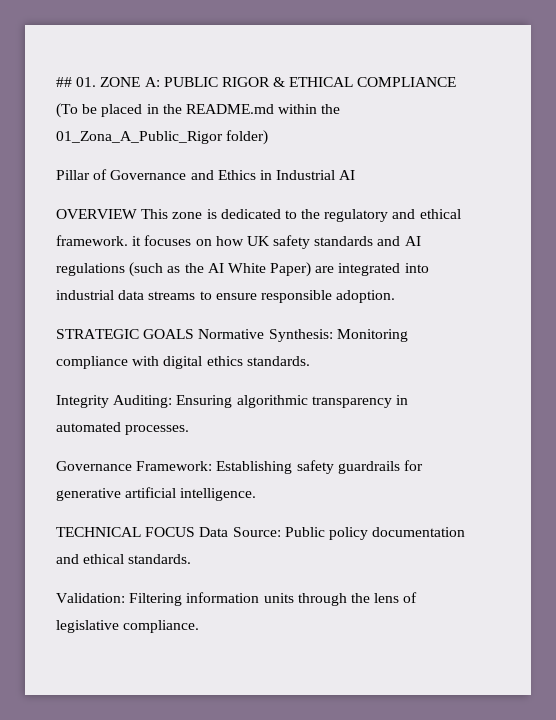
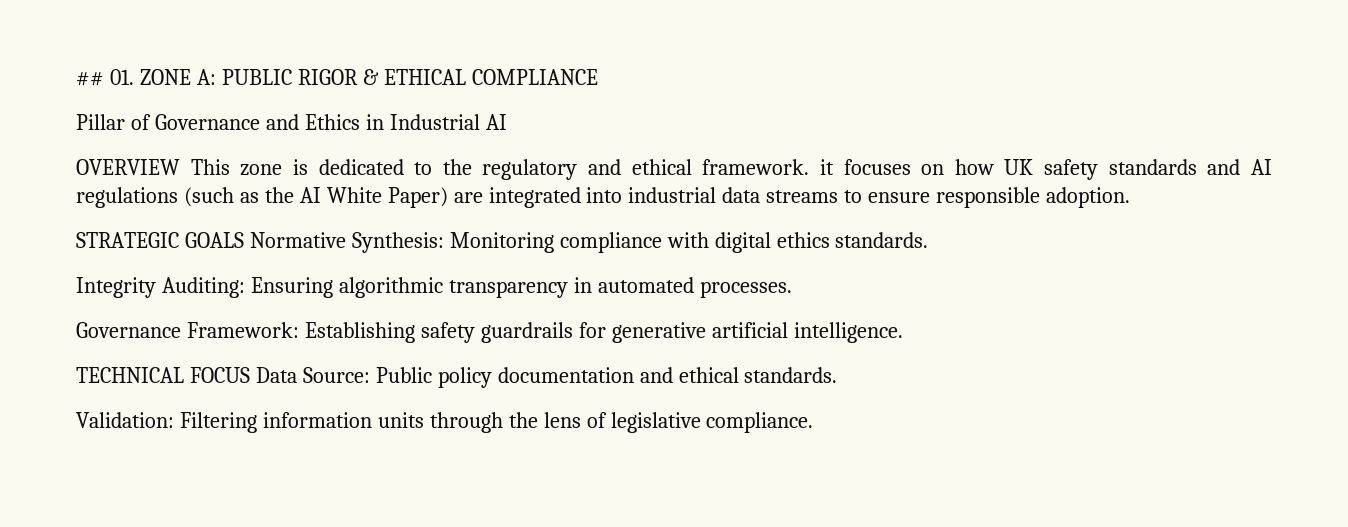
- ## 01. ZONE A: PUBLIC RIGOR & ETHICAL COMPLIANCE (To be placed in the README.md within the 01_Zona_A_Public_Rigor folder)
+ ## 01. ZONE A: PUBLIC RIGOR & ETHICAL COMPLIANCE

